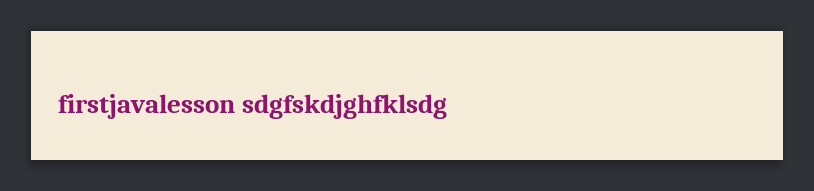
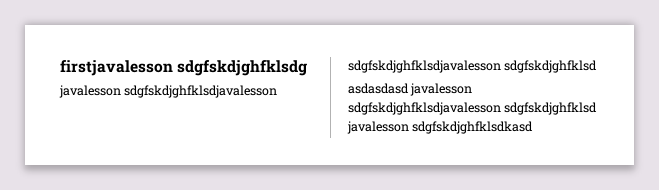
+ javalesson sdgfskdjghfklsdjavalesson sdgfskdjghfklsdjavalesson sdgfskdjghfklsd
+ asdasdasd javalesson sdgfskdjghfklsdjavalesson sdgfskdjghfklsd javalesson sdgfskdjghfklsdkasd

